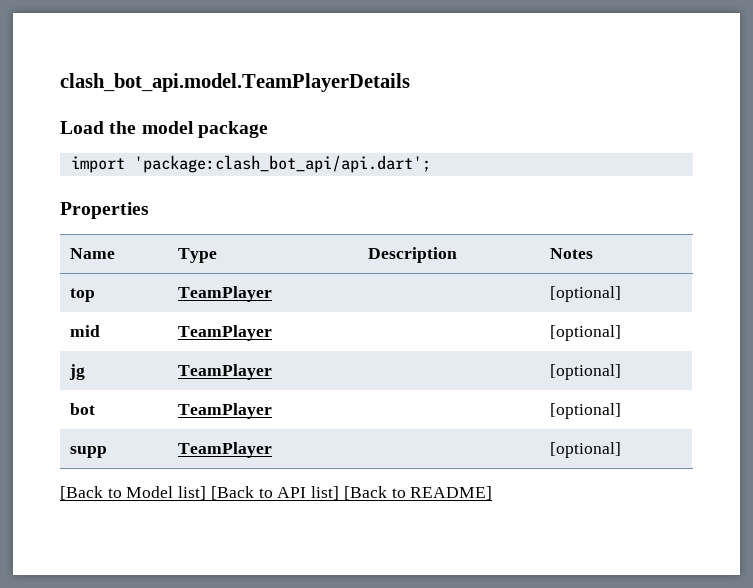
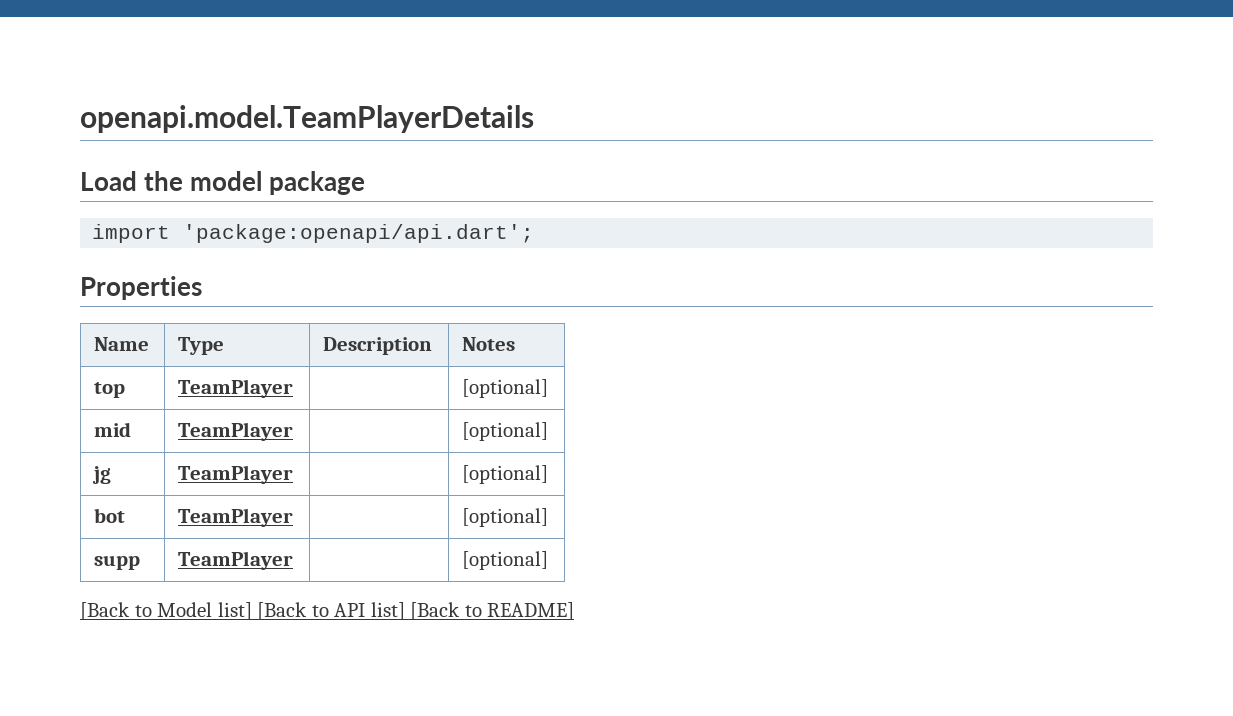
- clash_bot_api.model.TeamPlayerDetails
+ openapi.model.TeamPlayerDetails
- import 'package:clash_bot_api/api.dart';
+ import 'package:openapi/api.dart';

